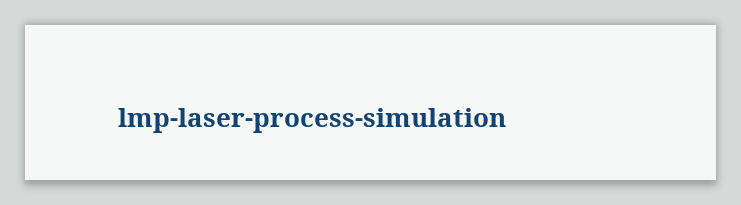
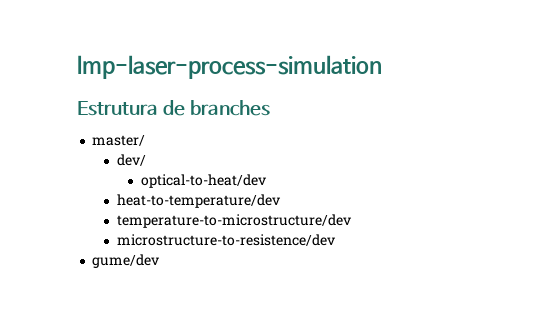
+ Estrutura de branches
+ master/
+ dev/
+ optical-to-heat/dev
+ heat-to-temperature/dev
+ temperature-to-microstructure/dev
+ microstructure-to-resistence/dev
+ gume/dev

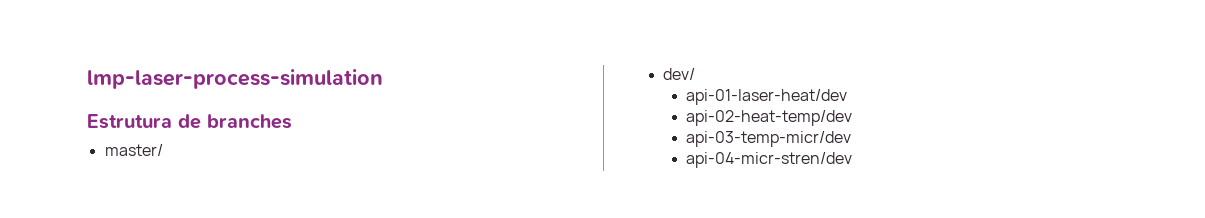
- optical-to-heat/dev
- heat-to-temperature/dev
- temperature-to-microstructure/dev
- microstructure-to-resistence/dev
- gume/dev
+ api-01-laser-heat/dev
+ api-02-heat-temp/dev
+ api-03-temp-micr/dev
+ api-04-micr-stren/dev

